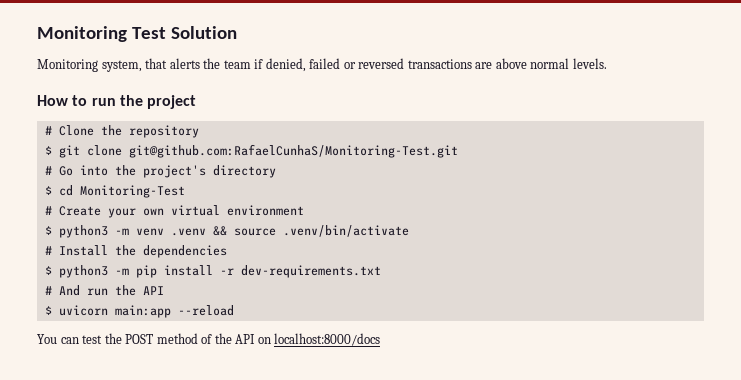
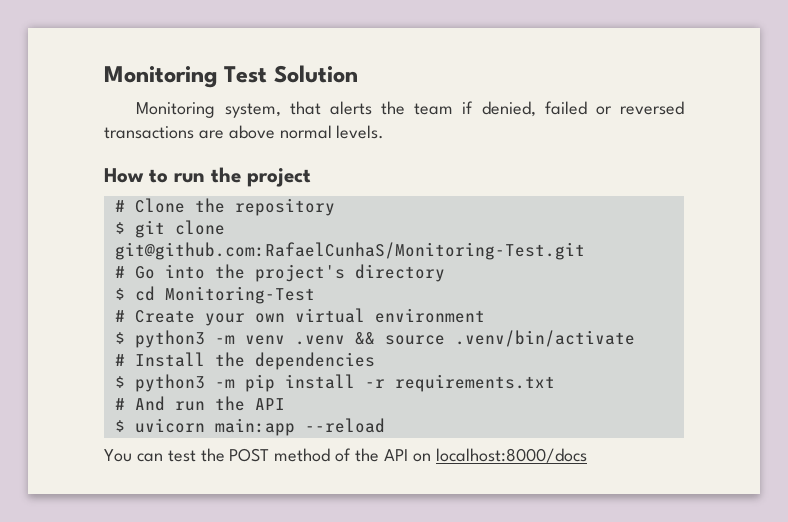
- $ python3 -m pip install -r dev-requirements.txt
+ $ python3 -m pip install -r requirements.txt

